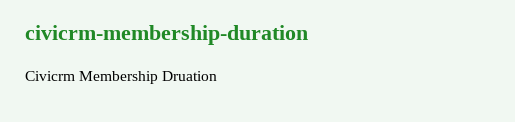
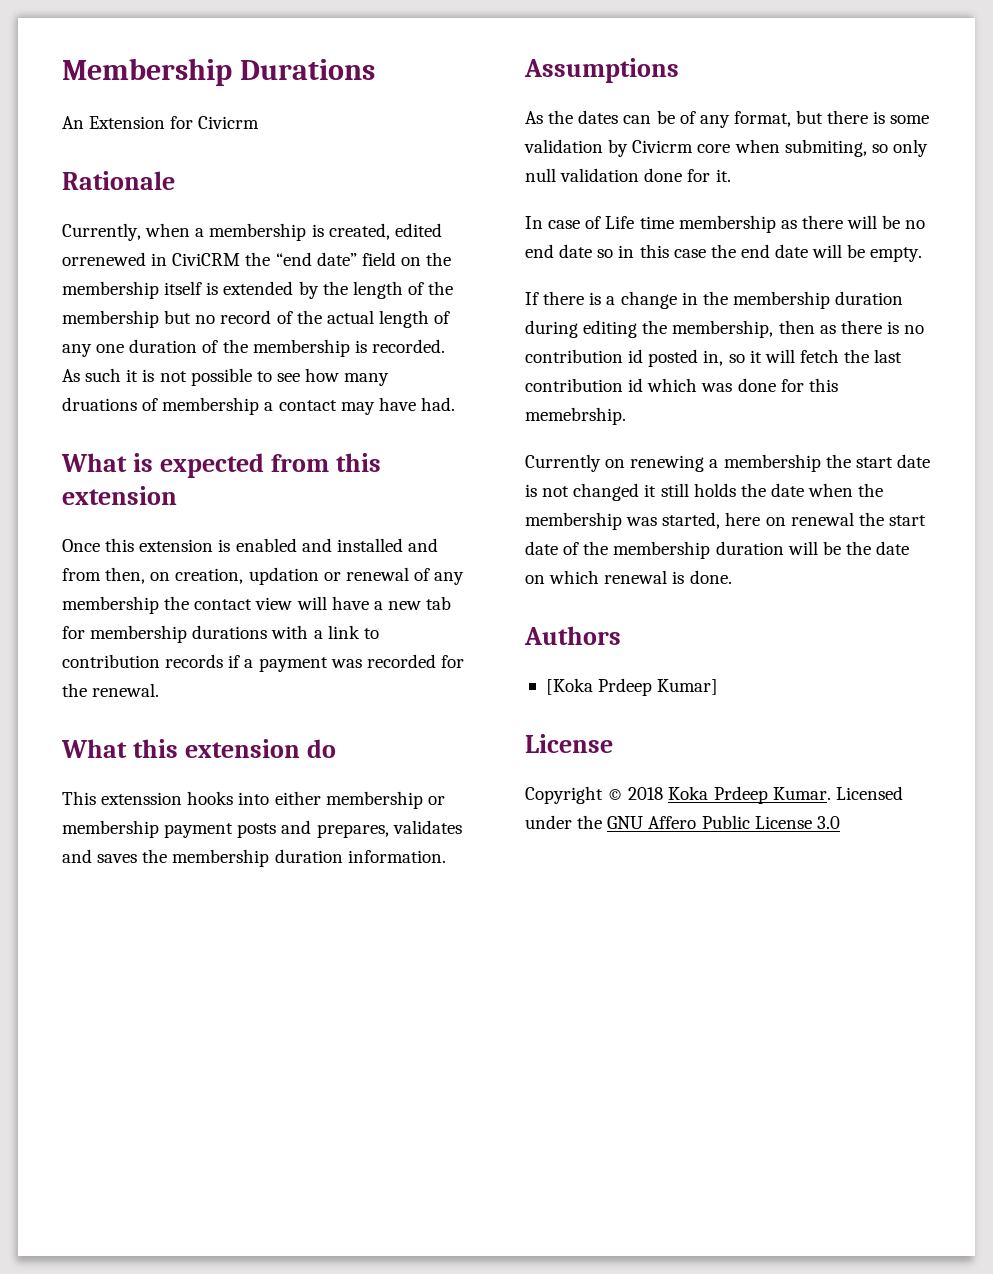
- civicrm-membership-duration
- Civicrm Membership Druation
+ Membership Durations
+ An Extension for Civicrm
+ Rationale
+ Currently, when a membership is created, edited orrenewed in CiviCRM the “end date” field on the membership itself is extended by the length of the membership but no record of the actual length of any one duration of the membership is recorded. As such it is not possible to see how many druations of membership a contact may have had.
+ What is expected from this extension
+ Once this extension is enabled and installed and from then, on creation, updation or renewal of any membership the contact view will have a new tab for membership durations with a link to contribution records if a payment was recorded for the renewal.
+ What this extension do
+ This extenssion hooks into either membership or membership payment posts and prepares, validates and saves the membership duration information.
+ Assumptions
+ As the dates can be of any format, but there is some validation by Civicrm core when submiting, so only null validation done for it.
+ In case of Life time membership as there will be no end date so in this case the end date will be empty.
+ If there is a change in the membership duration during editing the membership, then as there is no contribution id posted in, so it will fetch the last contribution id which was done for this memebrship.
+ Currently on renewing a membership the start date is not changed it still holds the date when the membership was started, here on renewal the start date of the membership duration will be the date on which renewal is done.
+ Authors
+ [Koka Prdeep Kumar]
+ License
+ Copyright © 2018 Koka Prdeep Kumar. Licensed under the GNU Affero Public License 3.0

